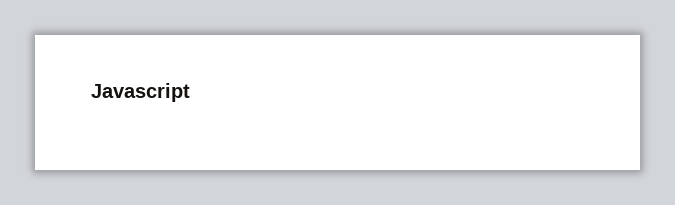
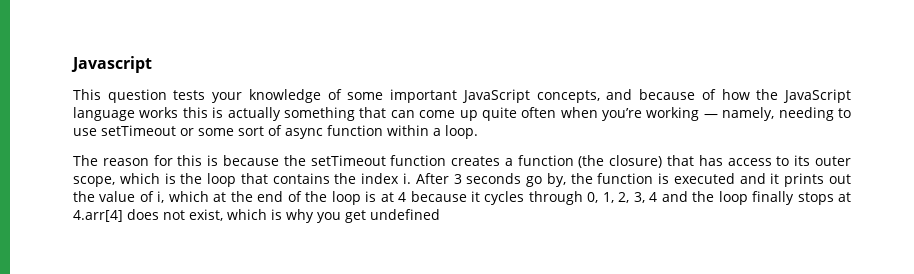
+ This question tests your knowledge of some important JavaScript concepts, and because of how the JavaScript language works this is actually something that can come up quite often when you’re working — namely, needing to use setTimeout or some sort of async function within a loop.
+ The reason for this is because the setTimeout function creates a function (the closure) that has access to its outer scope, which is the loop that contains the index i. After 3 seconds go by, the function is executed and it prints out the value of i, which at the end of the loop is at 4 because it cycles through 0, 1, 2, 3, 4 and the loop finally stops at 4.arr[4] does not exist, which is why you get undefined

